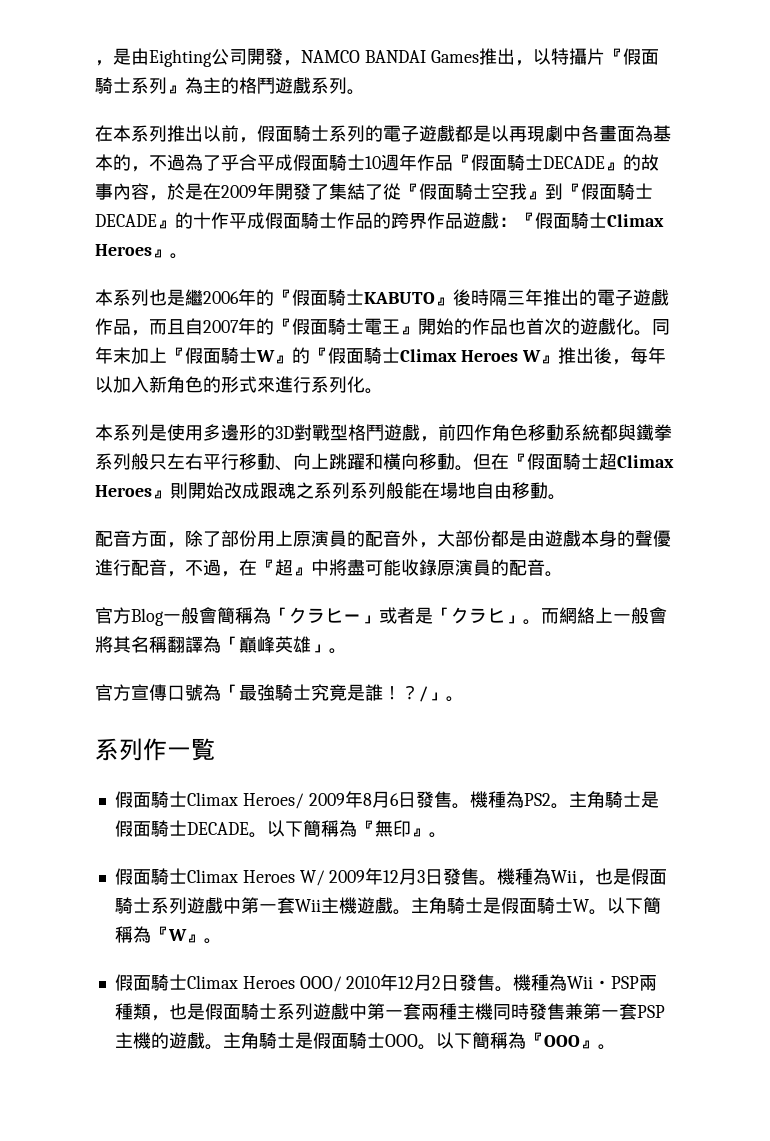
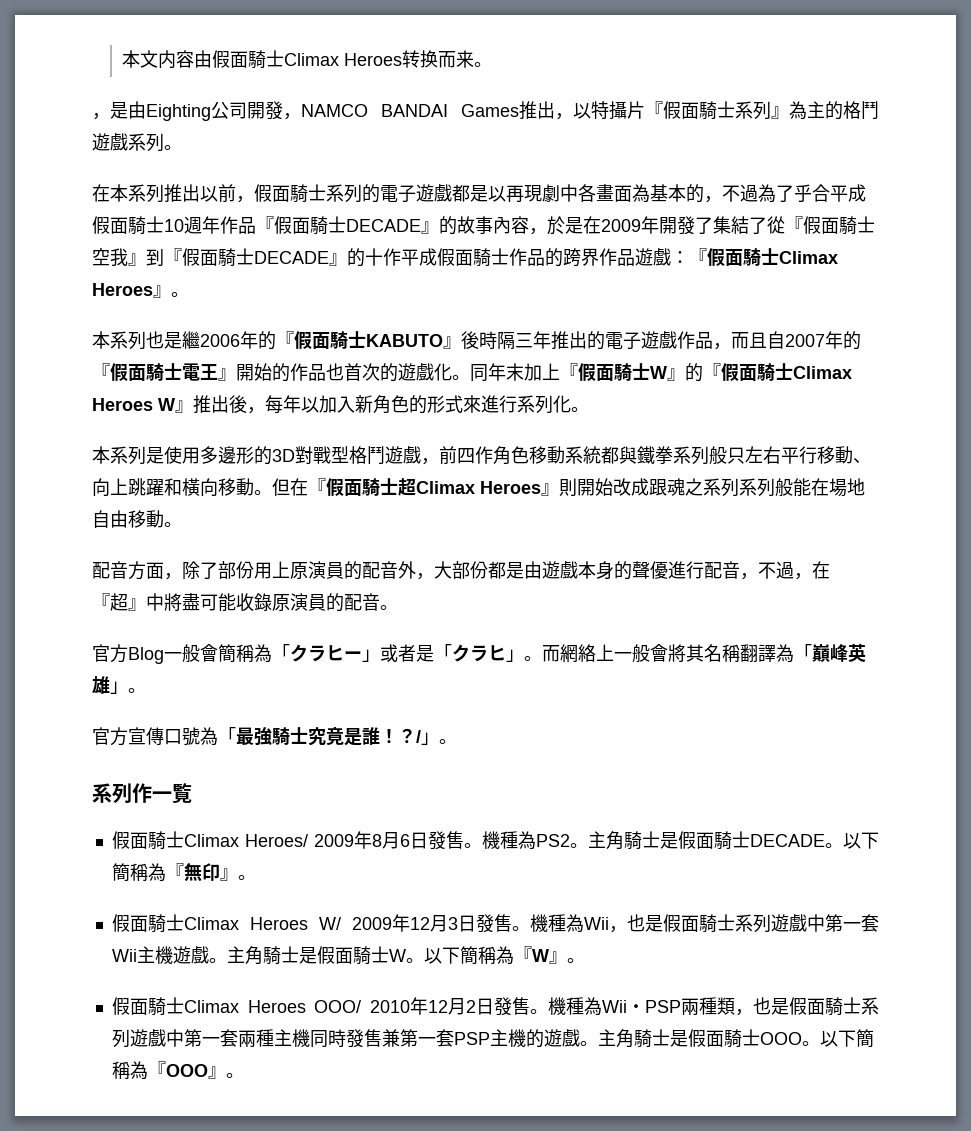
+ 本文内容由假面騎士Climax Heroes转换而来。

